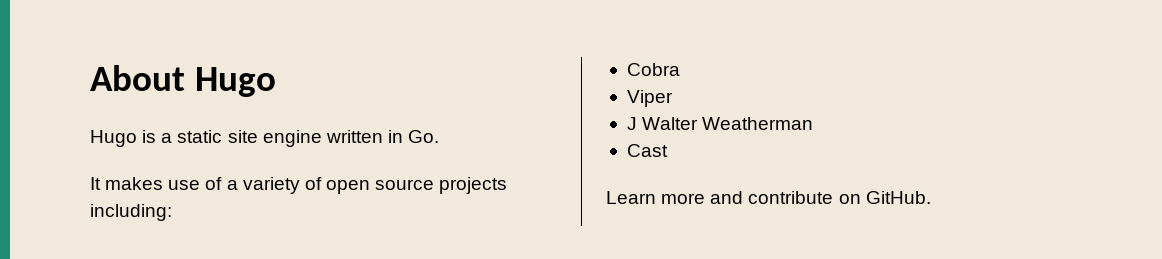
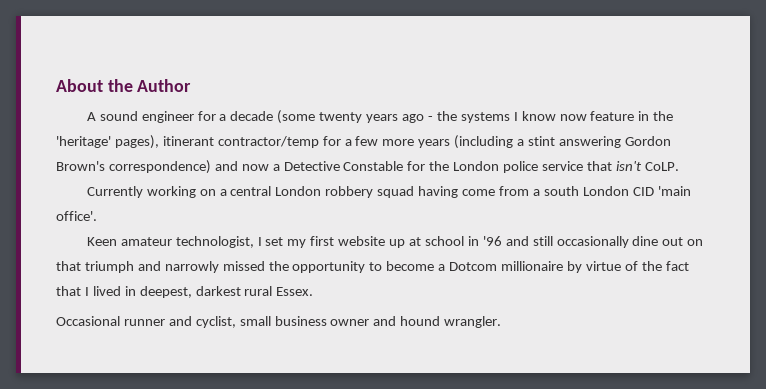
- About Hugo
- Hugo is a static site engine written in Go.
- It makes use of a variety of open source projects including:
- Cobra
- Viper
- J Walter Weatherman
- Cast
- Learn more and contribute on GitHub.
+ About the Author
+ A sound engineer for a decade (some twenty years ago - the systems I know now feature in the 'heritage' pages), itinerant contractor/temp for a few more years (including a stint answering Gordon Brown's correspondence) and now a Detective Constable for the London police service that isn't CoLP.
+ Currently working on a central London robbery squad having come from a south London CID 'main office'.
+ Keen amateur technologist, I set my first website up at school in '96 and still occasionally dine out on that triumph and narrowly missed the opportunity to become a Dotcom millionaire by virtue of the fact that I lived in deepest, darkest rural Essex.
+ Occasional runner and cyclist, small business owner and hound wrangler.

